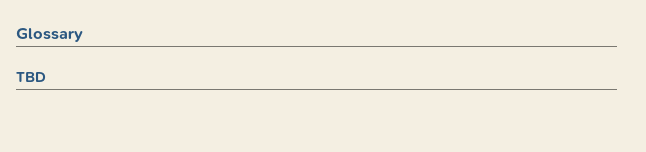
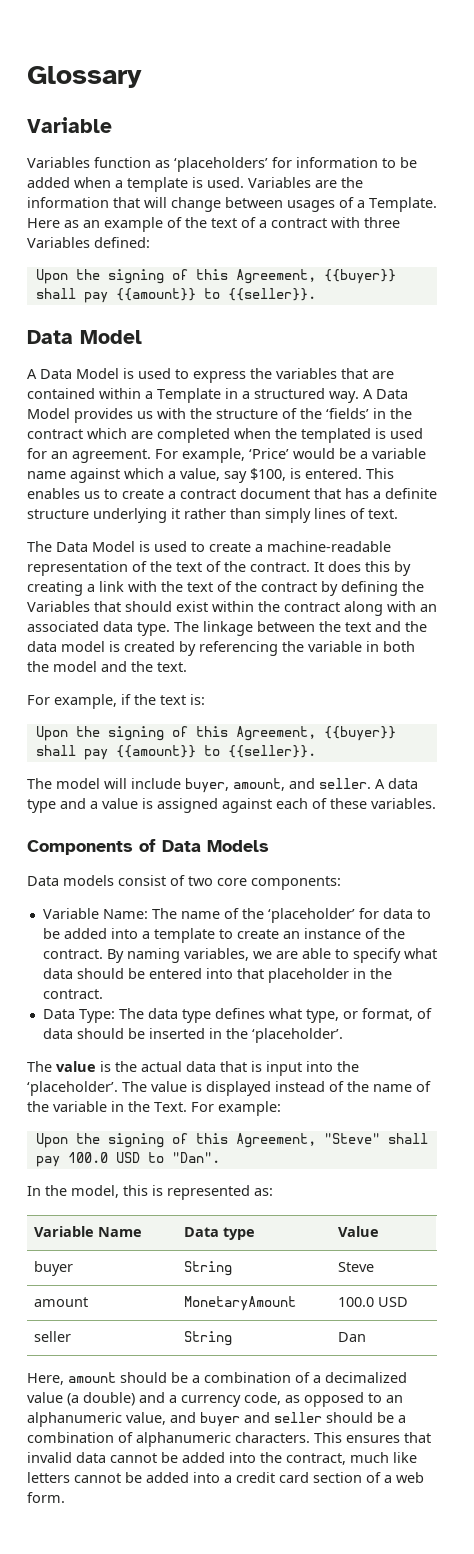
  Glossary
- TBD
+ Variable
+ Variables function as ‘placeholders’ for information to be added when a template is used. Variables are the information that will change between usages of a Template. Here as an example of the text of a contract with three Variables defined:
+ Upon the signing of this Agreement, {{buyer}} shall pay {{amount}} to {{seller}}.
+ Data Model
+ A Data Model is used to express the variables that are contained within a Template in a structured way. A Data Model provides us with the structure of the ‘fields’ in the contract which are completed when the templated is used for an agreement. For example, ‘Price’ would be a variable name against which a value, say $100, is entered. This enables us to create a contract document that has a definite structure underlying it rather than simply lines of text.
+ The Data Model is used to create a machine-readable representation of the text of the contract. It does this by creating a link with the text of the contract by defining the Variables that should exist within the contract along with an associated data type. The linkage between the text and the data model is created by referencing the variable in both the model and the text.
+ For example, if the text is:
+ Upon the signing of this Agreement, {{buyer}} shall pay {{amount}} to {{seller}}.
+ The model will include buyer, amount, and seller. A data type and a value is assigned against each of these variables.
+ Components of Data Models
+ Data models consist of two core components:
+ Variable Name: The name of the ‘placeholder’ for data to be added into a template to create an instance of the contract. By naming variables, we are able to specify what data should be entered into that placeholder in the contract.
+ Data Type: The data type defines what type, or format, of data should be inserted in the ‘placeholder’.
+ The value is the actual data that is input into the ‘placeholder’. The value is displayed instead of the name of the variable in the Text. For example:
+ Upon the signing of this Agreement, "Steve" shall pay 100.0 USD to "Dan".
+ In the model, this is represented as:
+ Variable Name | Data type | Value
+ buyer | String | Steve
+ amount | MonetaryAmount | 100.0 USD
+ seller | String | Dan
+ Here, amount should be a combination of a decimalized value (a double) and a currency code, as opposed to an alphanumeric value, and buyer and seller should be a combination of alphanumeric characters. This ensures that invalid data cannot be added into the contract, much like letters cannot be added into a credit card section of a web form.

